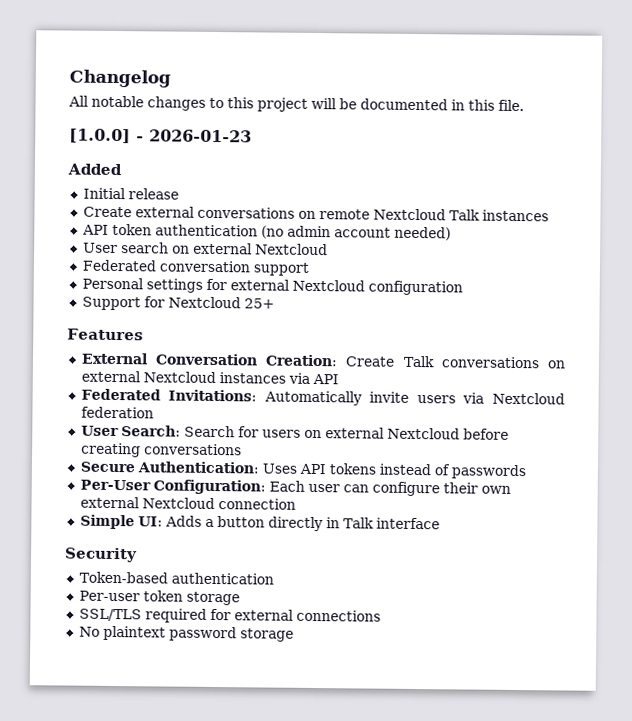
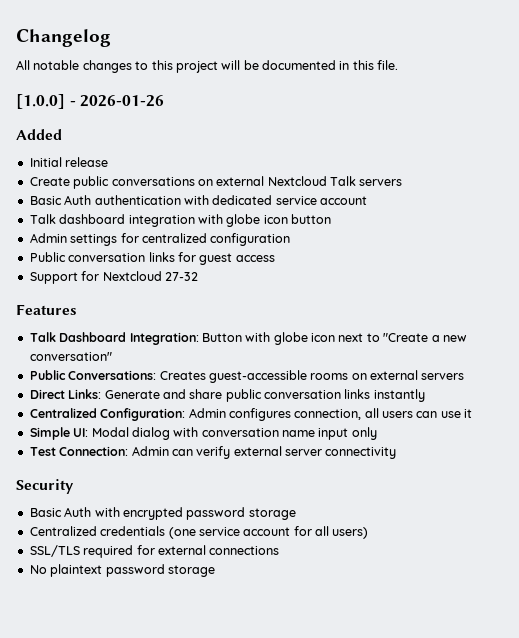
- [1.0.0] - 2026-01-23
+ [1.0.0] - 2026-01-26
- Create external conversations on remote Nextcloud Talk instances
- API token authentication (no admin account needed)
- User search on external Nextcloud
- Federated conversation support
- Personal settings for external Nextcloud configuration
+ Create public conversations on external Nextcloud Talk servers
+ Basic Auth authentication with dedicated service account
+ Talk dashboard integration with globe icon button
+ Admin settings for centralized configuration
+ Public conversation links for guest access
- Support for Nextcloud 25+
+ Support for Nextcloud 27-32
- External Conversation Creation: Create Talk conversations on external Nextcloud instances via API
- Federated Invitations: Automatically invite users via Nextcloud federation
- User Search: Search for users on external Nextcloud before creating conversations
- Secure Authentication: Uses API tokens instead of passwords
- Per-User Configuration: Each user can configure their own external Nextcloud connection
- Simple UI: Adds a button directly in Talk interface
+ Talk Dashboard Integration: Button with globe icon next to "Create a new conversation"
+ Public Conversations: Creates guest-accessible rooms on external servers
+ Direct Links: Generate and share public conversation links instantly
+ Centralized Configuration: Admin configures connection, all users can use it
+ Simple UI: Modal dialog with conversation name input only
+ Test Connection: Admin can verify external server connectivity
  Security
- Token-based authentication
- Per-user token storage
+ Basic Auth with encrypted password storage
+ Centralized credentials (one service account for all users)

